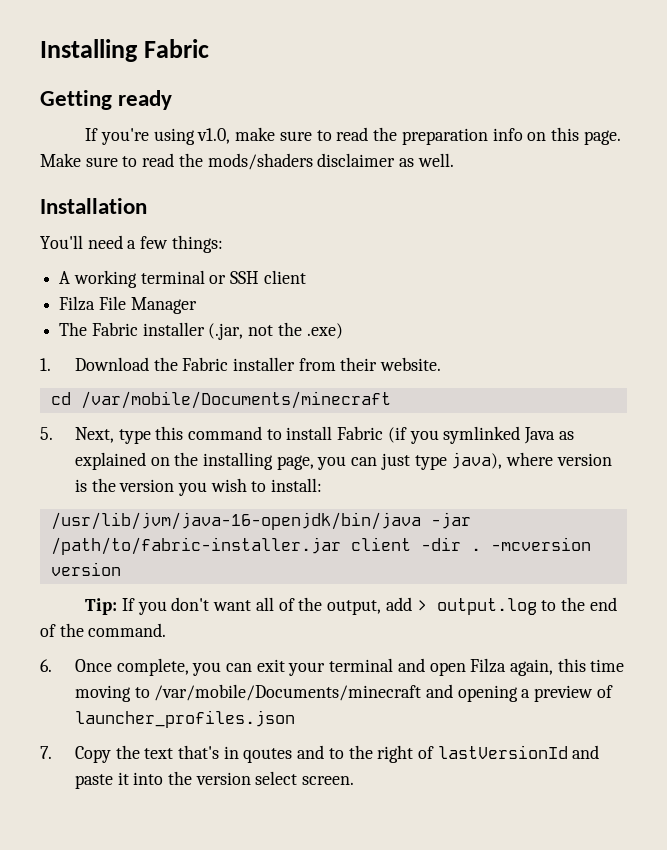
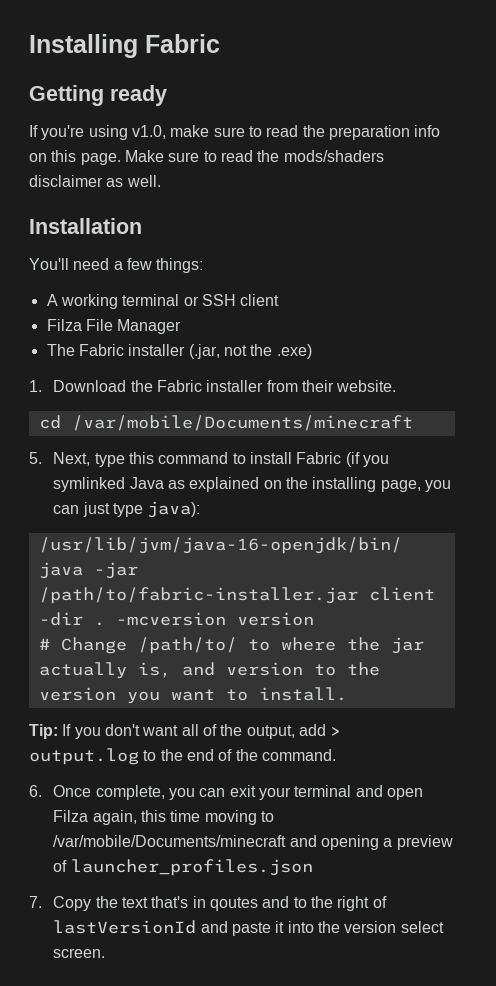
- 5. Next, type this command to install Fabric (if you symlinked Java as explained on the installing page, you can just type java), where version is the version you wish to install:
+ 5. Next, type this command to install Fabric (if you symlinked Java as explained on the installing page, you can just type java):
+ # Change /path/to/ to where the jar actually is, and version to the version you want to install.

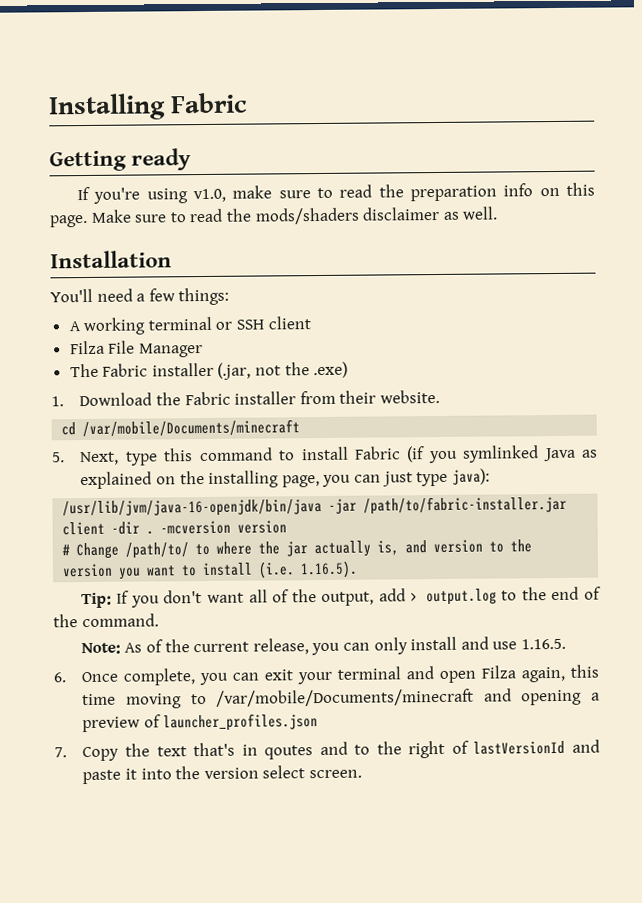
- # Change /path/to/ to where the jar actually is, and version to the version you want to install.
+ # Change /path/to/ to where the jar actually is, and version to the version you want to install (i.e. 1.16.5).
+ Note: As of the current release, you can only install and use 1.16.5.

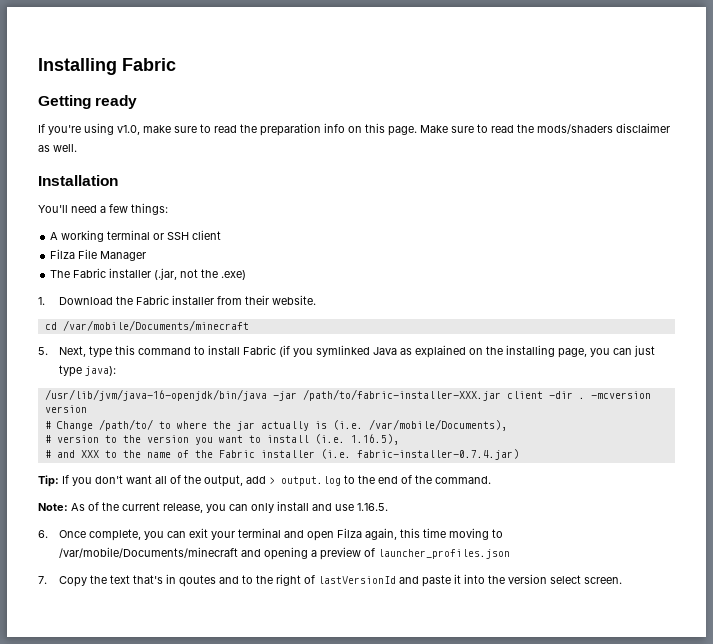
- /usr/lib/jvm/java-16-openjdk/bin/java -jar /path/to/fabric-installer.jar client -dir .
+ /usr/lib/jvm/java-16-openjdk/bin/java -jar /path/to/fabric-installer-XXX.jar client -dir .
- # Change /path/to/ to where the jar actually is, and version to the version you want to install (i.e. 1.16.5).
+ # Change /path/to/ to where the jar actually is (i.e. /var/mobile/Documents),
+ # version to the version you want to install (i.e. 1.16.5),
+ # and XXX to the name of the Fabric installer (i.e. fabric-installer-0.7.4.jar)

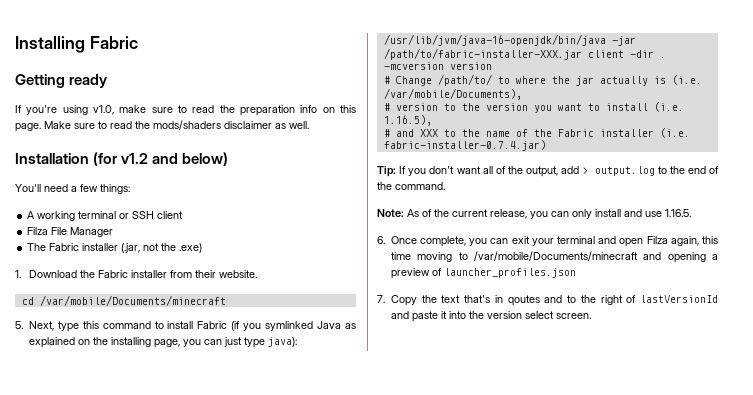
- Installation
+ Installation (for v1.2 and below)

